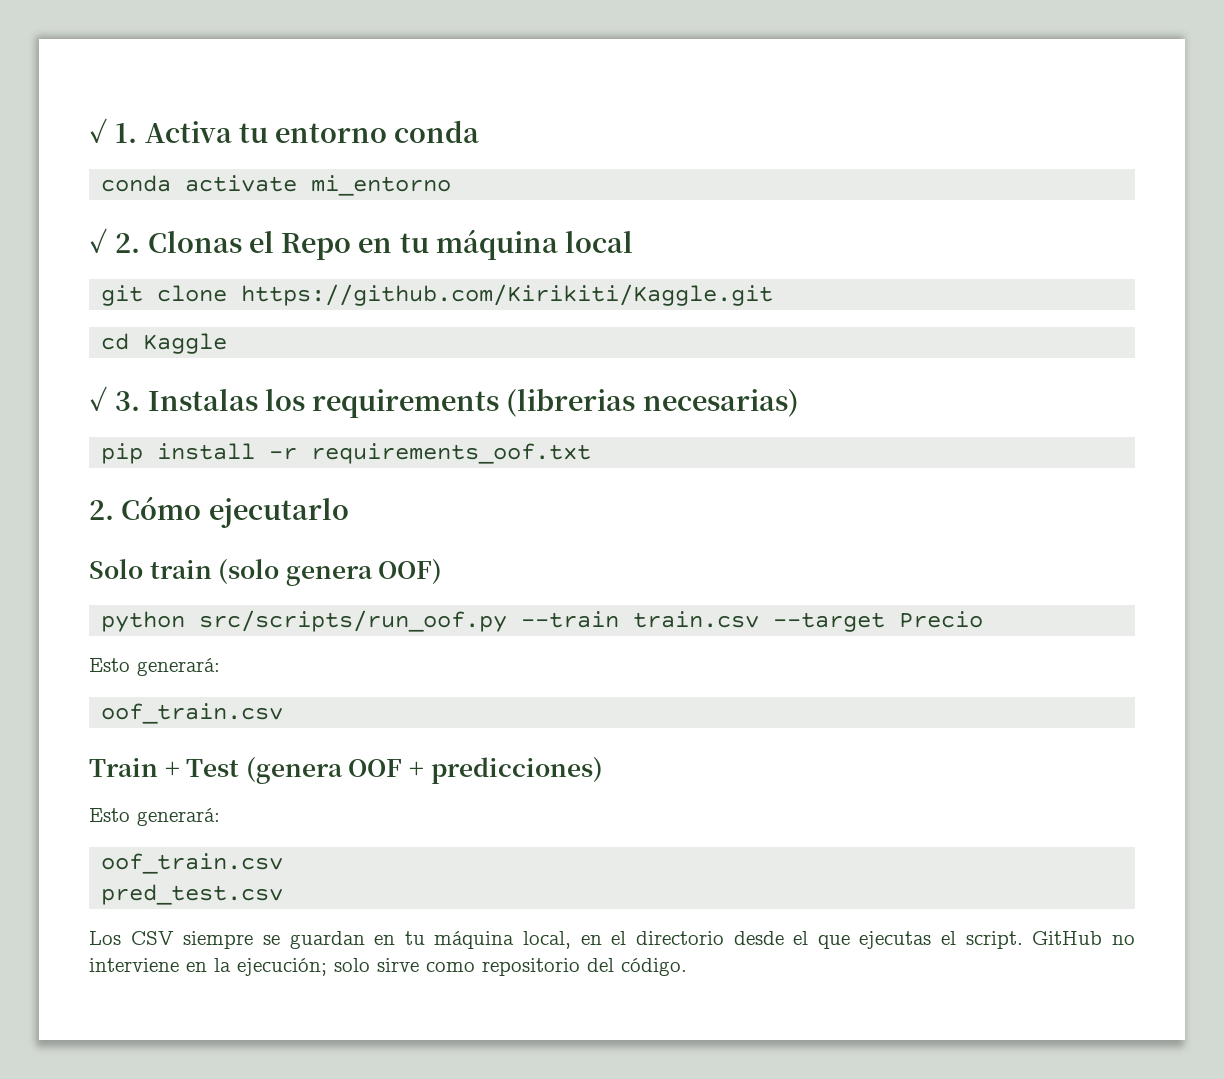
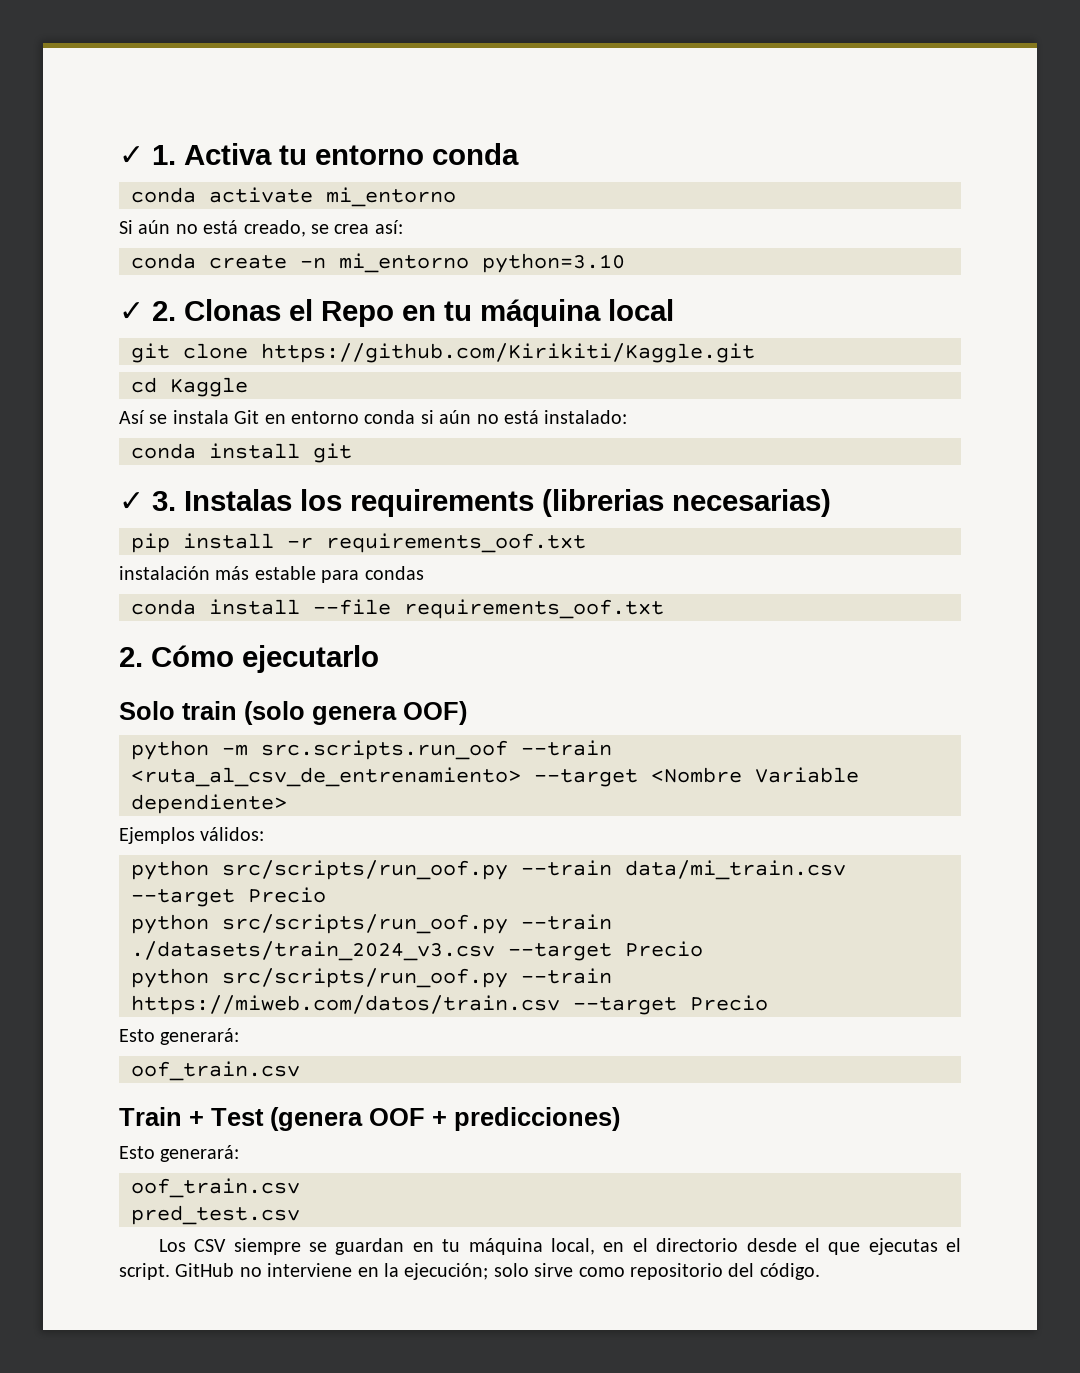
+ Si aún no está creado, se crea así:
+ conda create -n mi_entorno python=3.10
+ Así se instala Git en entorno conda si aún no está instalado:
+ conda install git
+ instalación más estable para condas
+ conda install --file requirements_oof.txt
- python src/scripts/run_oof.py --train train.csv --target Precio
+ python -m src.scripts.run_oof --train <ruta_al_csv_de_entrenamiento> --target <Nombre Variable dependiente>
+ Ejemplos válidos:
+ python src/scripts/run_oof.py --train data/mi_train.csv --target Precio
+ python src/scripts/run_oof.py --train ./datasets/train_2024_v3.csv --target Precio
+ python src/scripts/run_oof.py --train https://miweb.com/datos/train.csv --target Precio

